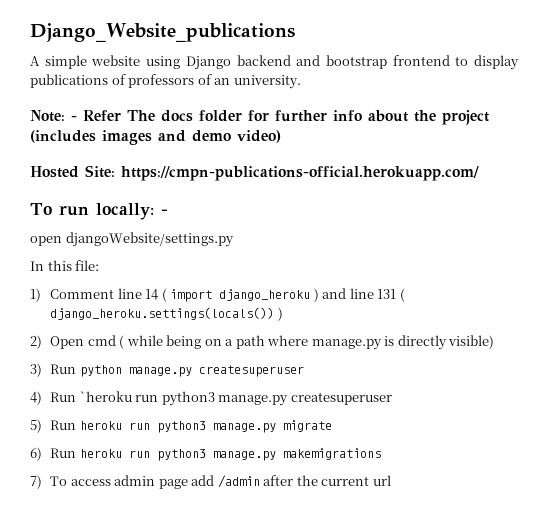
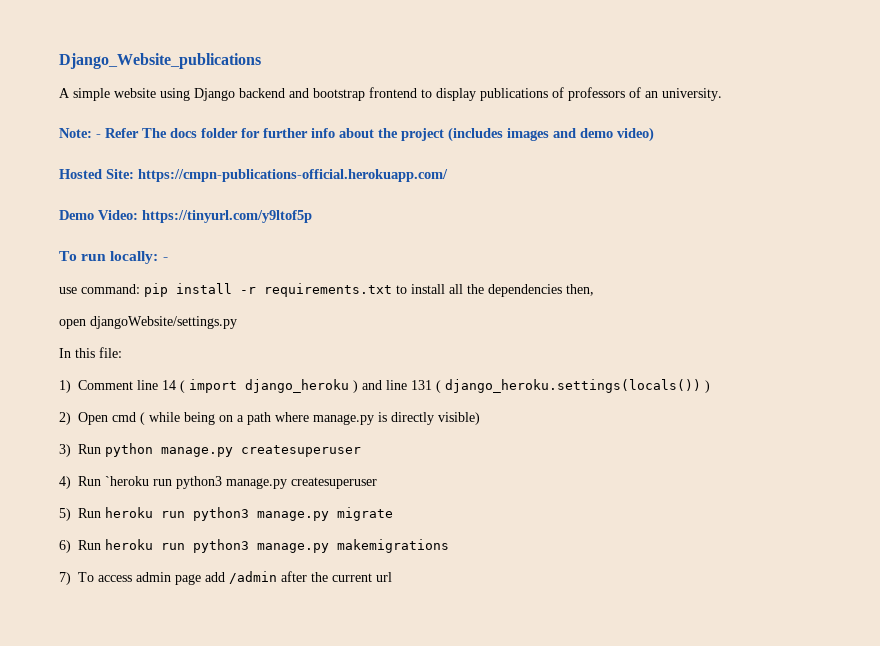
+ Demo Video: https://tinyurl.com/y9ltof5p
+ use command: pip install -r requirements.txt to install all the dependencies then,

